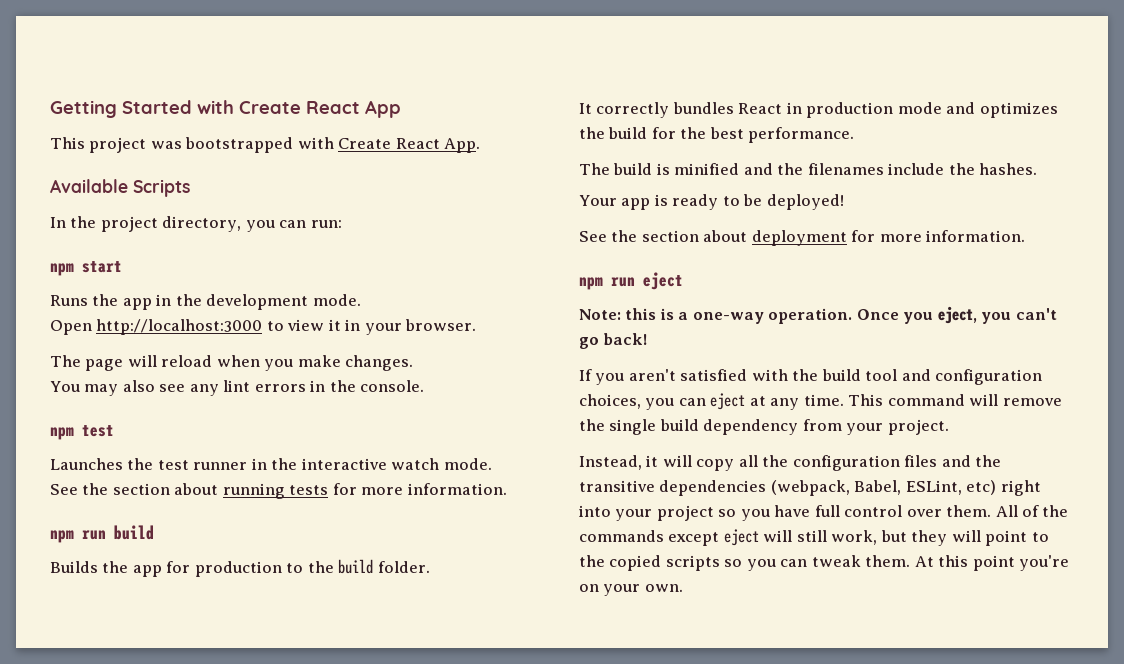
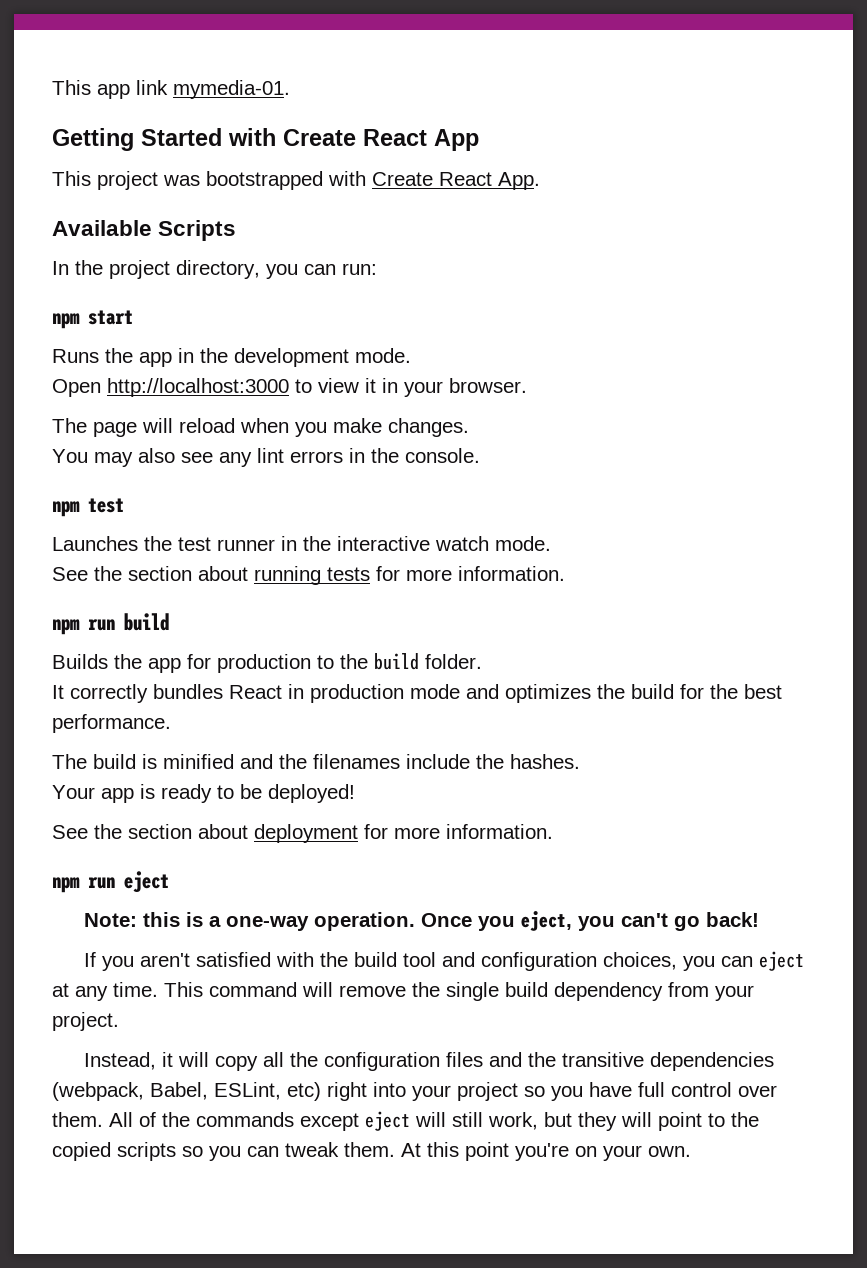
+ This app link mymedia-01.

